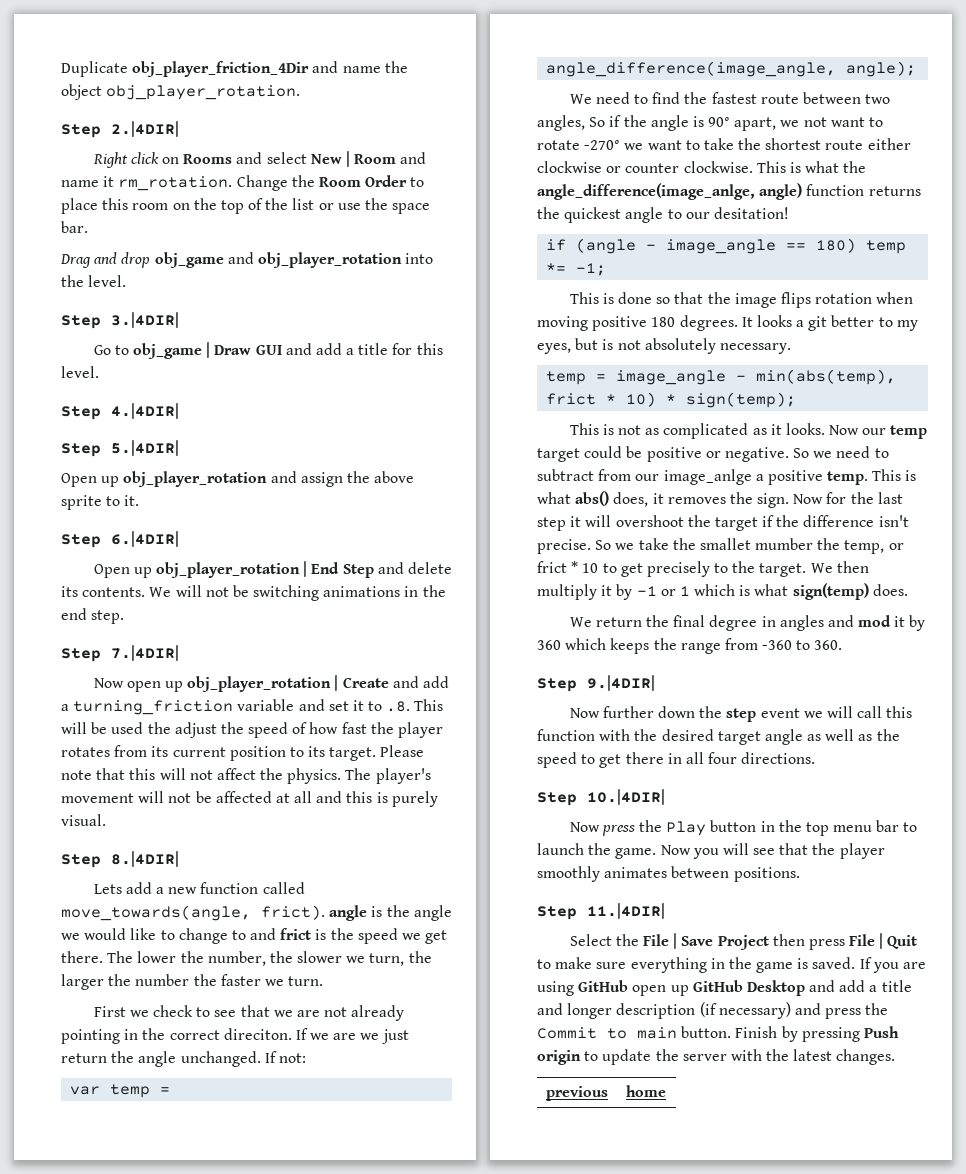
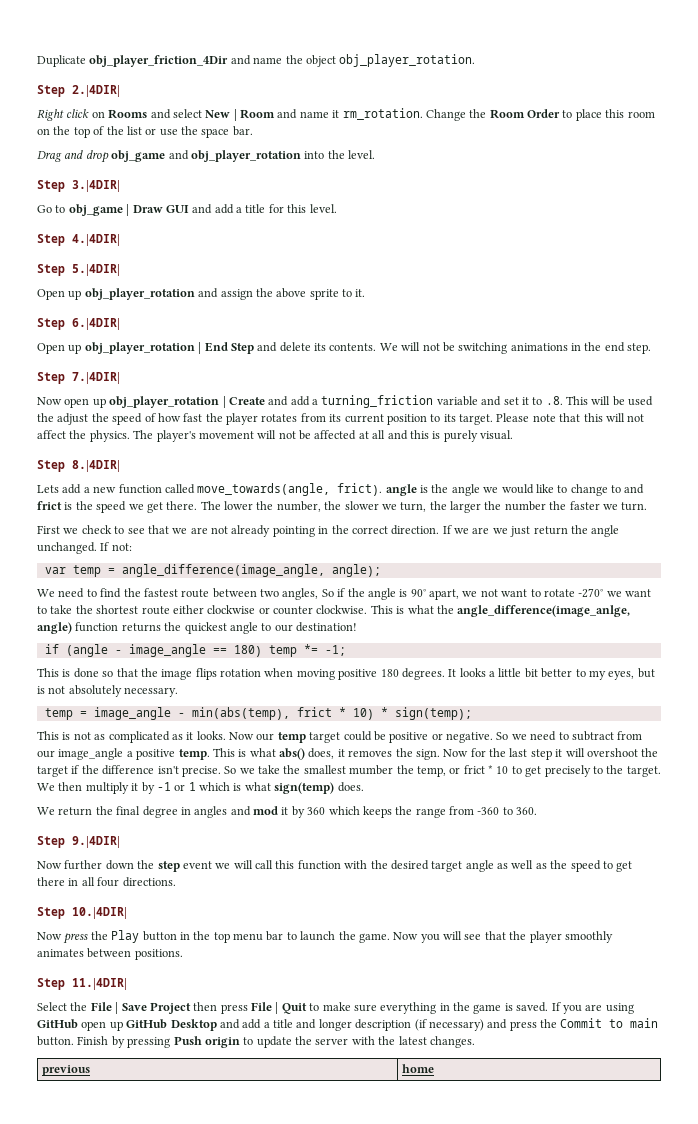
- First we check to see that we are not already pointing in the correct direciton.
+ First we check to see that we are not already pointing in the correct direction.
- This is what the angle_difference(image_anlge, angle) function returns the quickest angle to our desitation!
+ This is what the angle_difference(image_anlge, angle) function returns the quickest angle to our destination!
- It looks a git better to my eyes, but is not absolutely necessary.
+ It looks a little bit better to my eyes, but is not absolutely necessary.
- So we need to subtract from our image_anlge a positive temp.
+ So we need to subtract from our image_angle a positive temp.
- So we take the smallet mumber the temp, or frict * 10 to get precisely to the target.
+ So we take the smallest mumber the temp, or frict * 10 to get precisely to the target.

